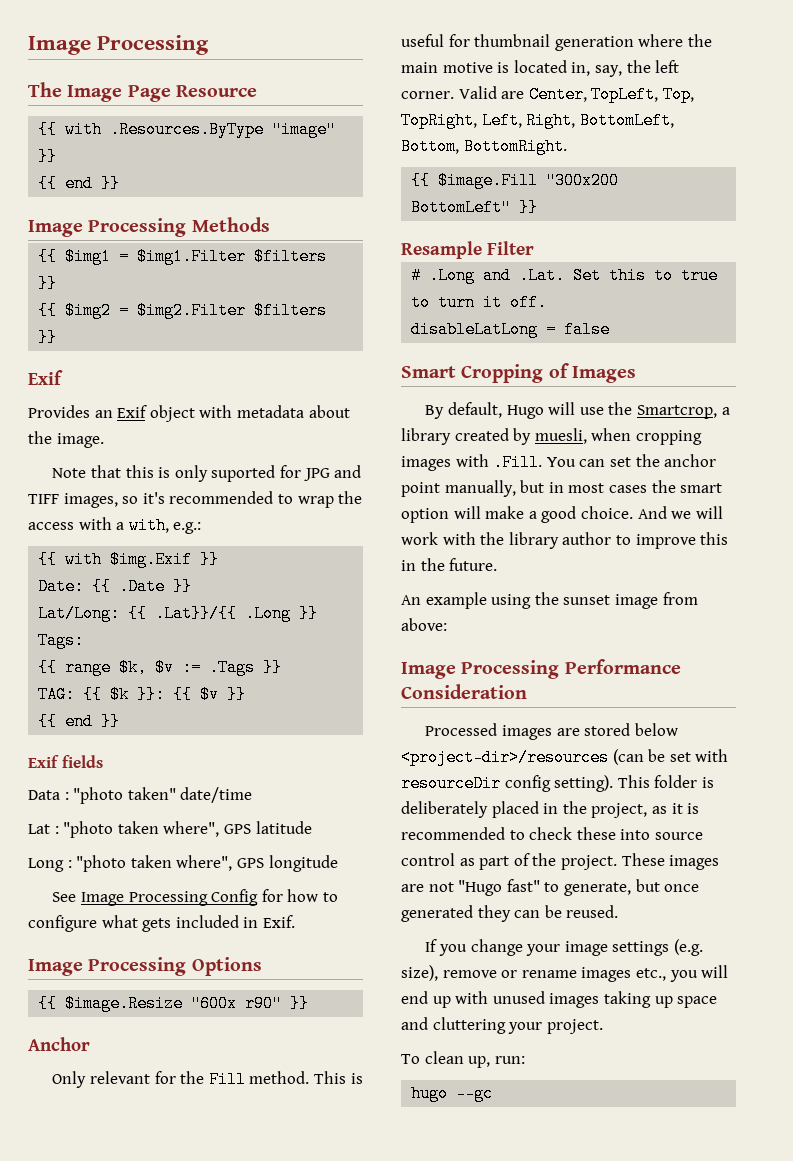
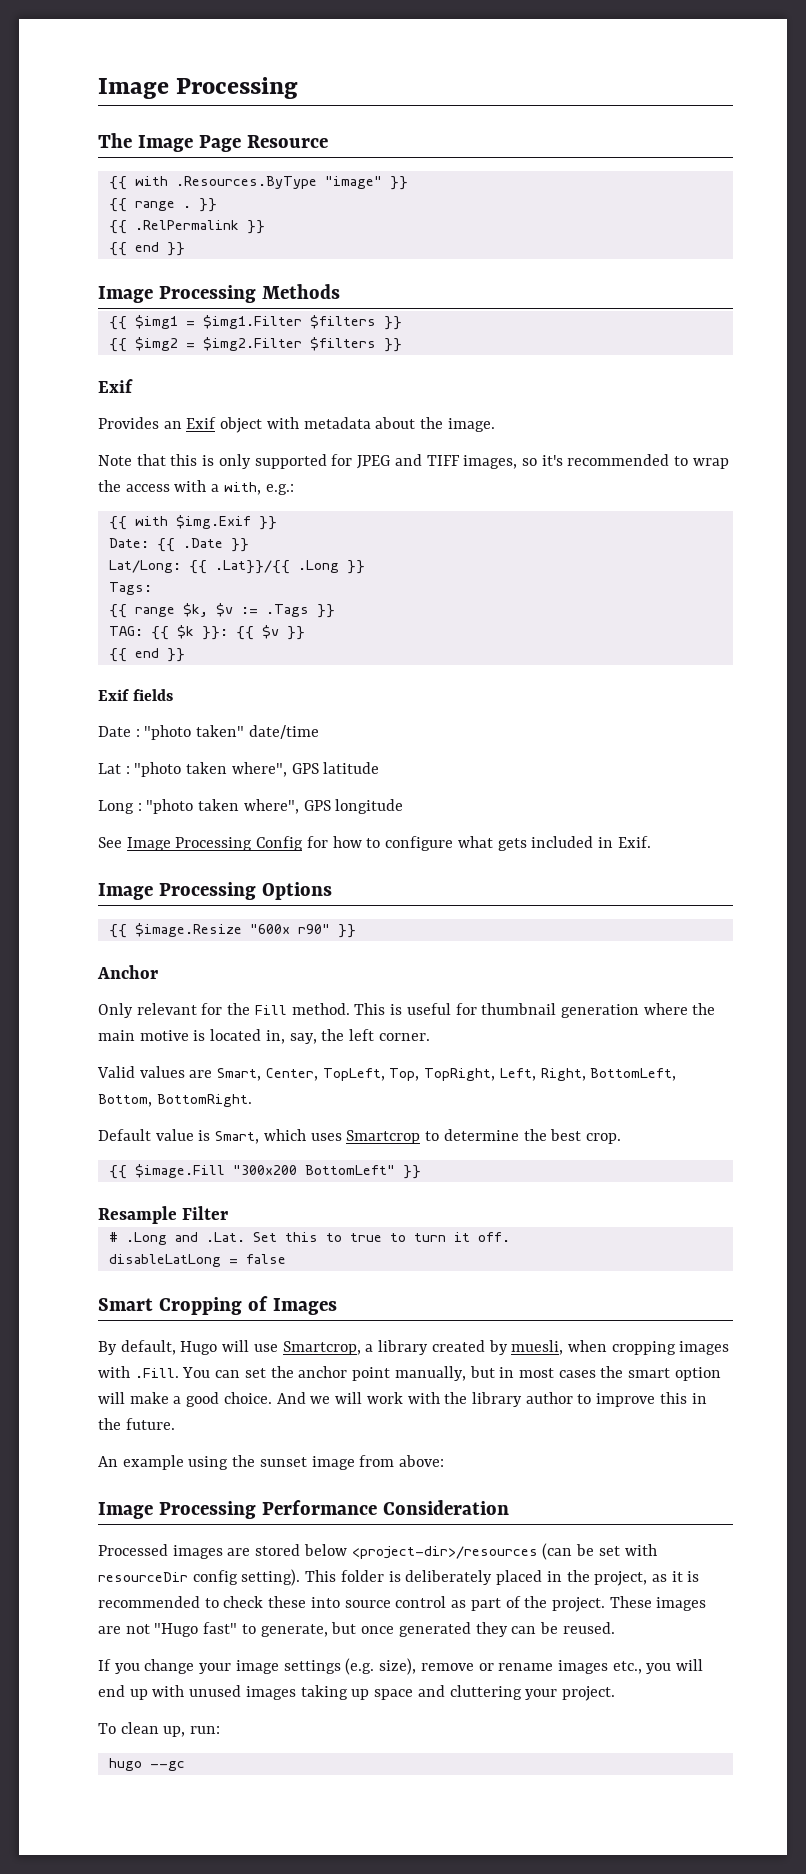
+ {{ range . }}
+ {{ .RelPermalink }}
- Note that this is only suported for JPG and TIFF images, so it's recommended to wrap the access with a with, e.g.:
+ Note that this is only supported for JPEG and TIFF images, so it's recommended to wrap the access with a with, e.g.:
- Data : "photo taken" date/time
+ Date : "photo taken" date/time
- This is useful for thumbnail generation where the main motive is located in, say, the left corner. Valid are Center, TopLeft, Top, TopRight, Left, Right, BottomLeft, Bottom, BottomRight.
+ This is useful for thumbnail generation where the main motive is located in, say, the left corner.
+ Valid values are Smart, Center, TopLeft, Top, TopRight, Left, Right, BottomLeft, Bottom, BottomRight.
+ Default value is Smart, which uses Smartcrop to determine the best crop.
- By default, Hugo will use the Smartcrop, a library created by muesli, when cropping images with .Fill. You can set the anchor point manually, but in most cases the smart option will make a good choice.
+ By default, Hugo will use Smartcrop, a library created by muesli, when cropping images with .Fill. You can set the anchor point manually, but in most cases the smart option will make a good choice.

